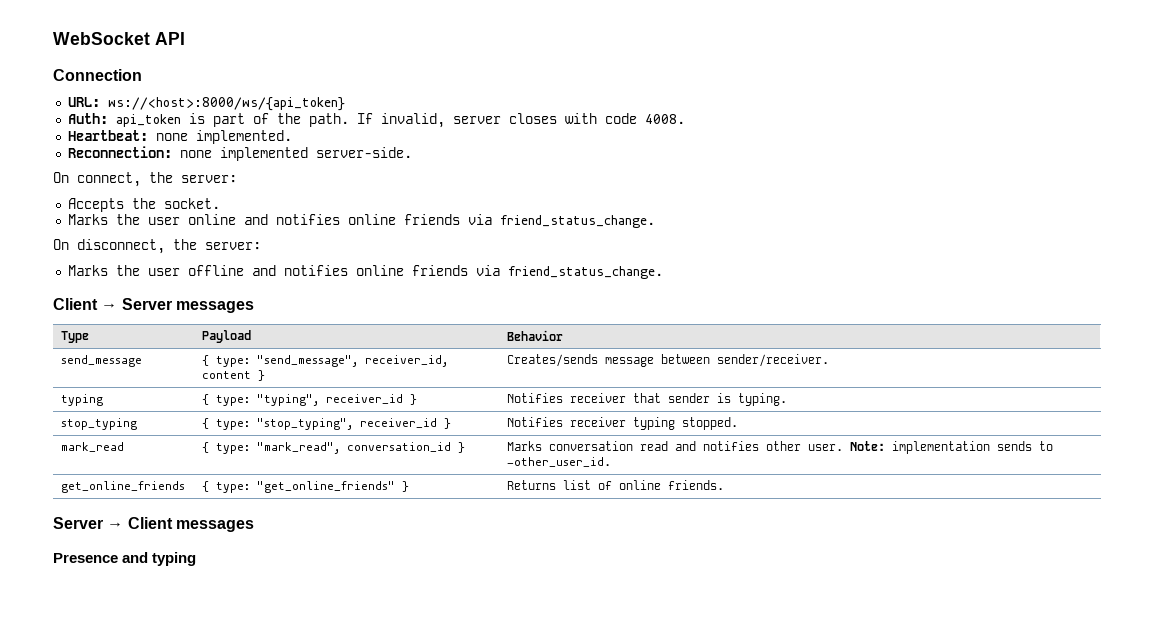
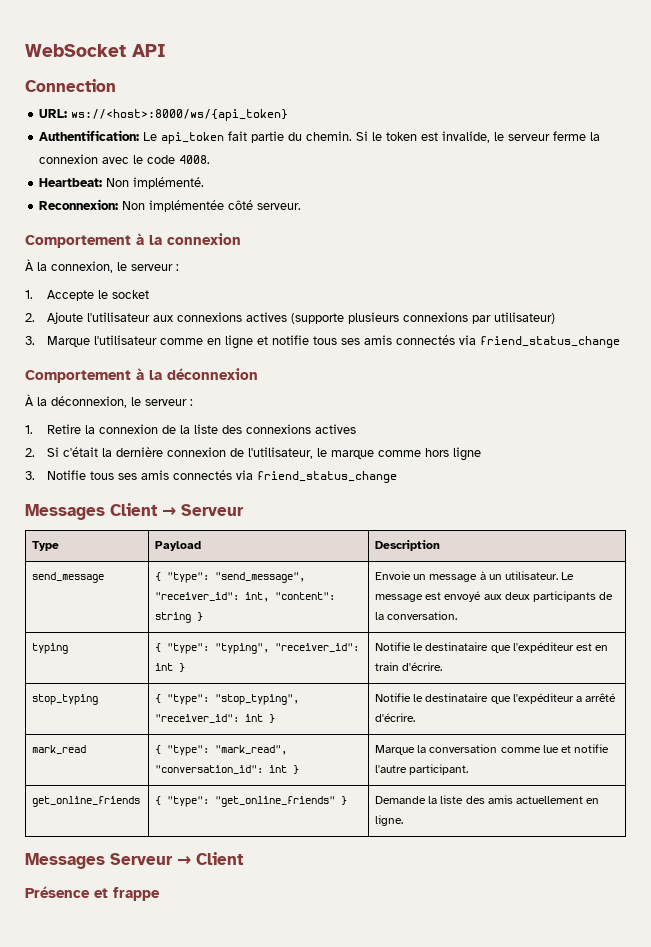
- Auth: api_token is part of the path. If invalid, server closes with code 4008.
- Heartbeat: none implemented.
- Reconnection: none implemented server-side.
- On connect, the server:
- Accepts the socket.
- Marks the user online and notifies online friends via friend_status_change.
- On disconnect, the server:
- Marks the user offline and notifies online friends via friend_status_change.
- Client → Server messages
+ Authentification: Le api_token fait partie du chemin. Si le token est invalide, le serveur ferme la connexion avec le code 4008.
+ Heartbeat: Non implémenté.
+ Reconnexion: Non implémentée côté serveur.
+ Comportement à la connexion
+ À la connexion, le serveur :
+ 1. Accepte le socket
+ 2. Ajoute l'utilisateur aux connexions actives (supporte plusieurs connexions par utilisateur)
+ 3. Marque l'utilisateur comme en ligne et notifie tous ses amis connectés via friend_status_change
+ Comportement à la déconnexion
+ À la déconnexion, le serveur :
+ 1. Retire la connexion de la liste des connexions actives
+ 2. Si c'était la dernière connexion de l'utilisateur, le marque comme hors ligne
+ 3. Notifie tous ses amis connectés via friend_status_change
+ Messages Client → Serveur
- Type | Payload | Behavior
+ Type | Payload | Description
- send_message | { type: "send_message", receiver_id, content } | Creates/sends message between sender/receiver.
- typing | { type: "typing", receiver_id } | Notifies receiver that sender is typing.
- stop_typing | { type: "stop_typing", receiver_id } | Notifies receiver typing stopped.
- mark_read | { type: "mark_read", conversation_id } | Marks conversation read and notifies other user. Note: implementation sends to -other_user_id.
+ send_message | { "type": "send_message", "receiver_id": int, "content": string } | Envoie un message à un utilisateur. Le message est envoyé aux deux participants de la conversation.
+ typing | { "type": "typing", "receiver_id": int } | Notifie le destinataire que l'expéditeur est en train d'écrire.
+ stop_typing | { "type": "stop_typing", "receiver_id": int } | Notifie le destinataire que l'expéditeur a arrêté d'écrire.
+ mark_read | { "type": "mark_read", "conversation_id": int } | Marque la conversation comme lue et notifie l'autre participant.
- get_online_friends | { type: "get_online_friends" } | Returns list of online friends.
- Server → Client messages
- Presence and typing
+ get_online_friends | { "type": "get_online_friends" } | Demande la liste des amis actuellement en ligne.
+ Messages Serveur → Client
+ Présence et frappe

